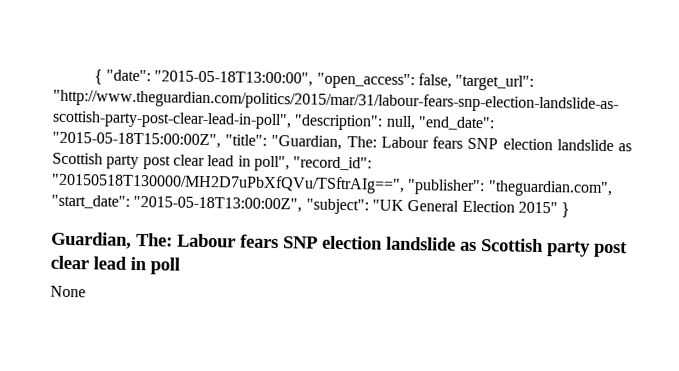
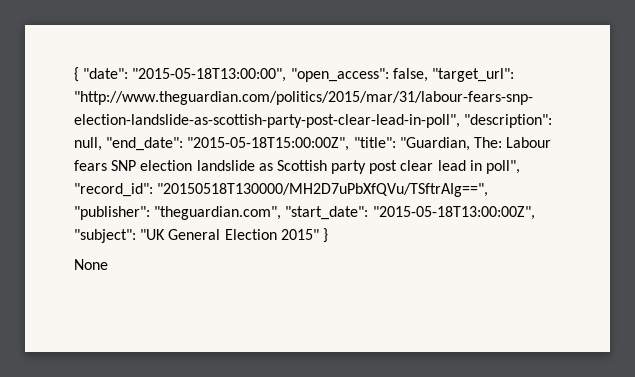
- Guardian, The: Labour fears SNP election landslide as Scottish party post clear lead in poll

